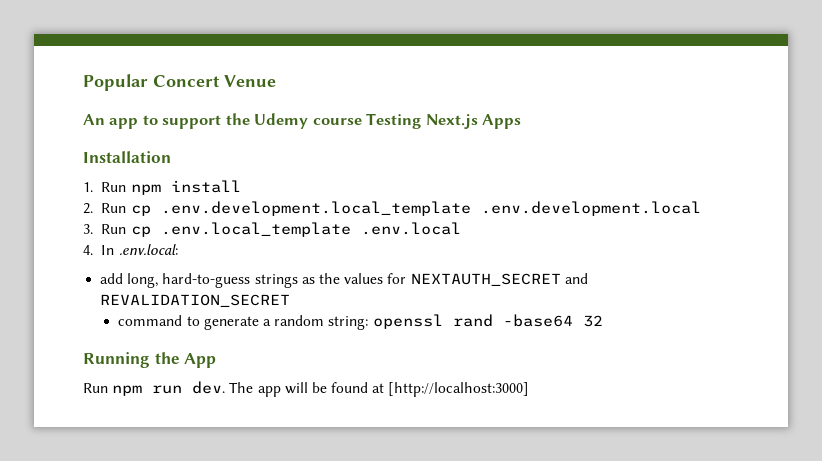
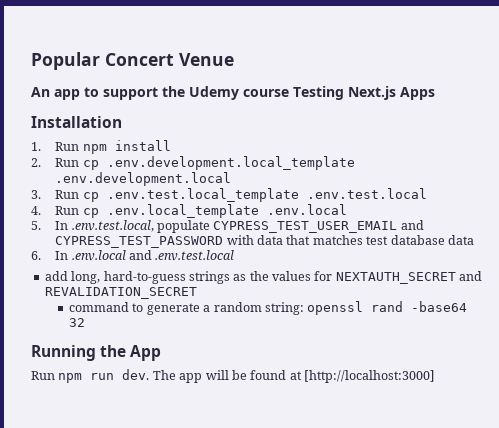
- 3. Run cp .env.local_template .env.local
- 4. In .env.local:
+ 3. Run cp .env.test.local_template .env.test.local
+ 4. Run cp .env.local_template .env.local
+ 5. In .env.test.local, populate CYPRESS_TEST_USER_EMAIL and CYPRESS_TEST_PASSWORD with data that matches test database data
+ 6. In .env.local and .env.test.local

